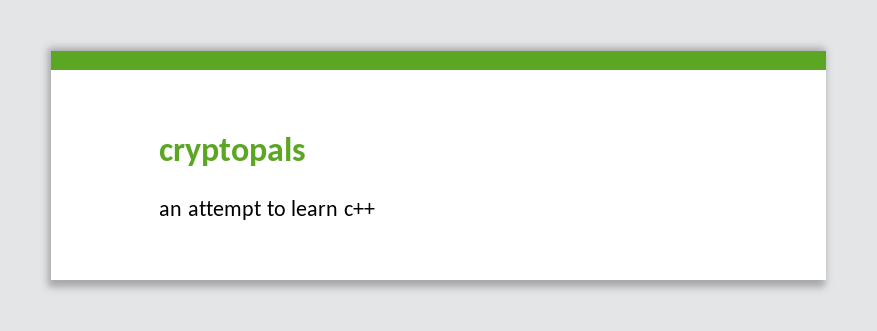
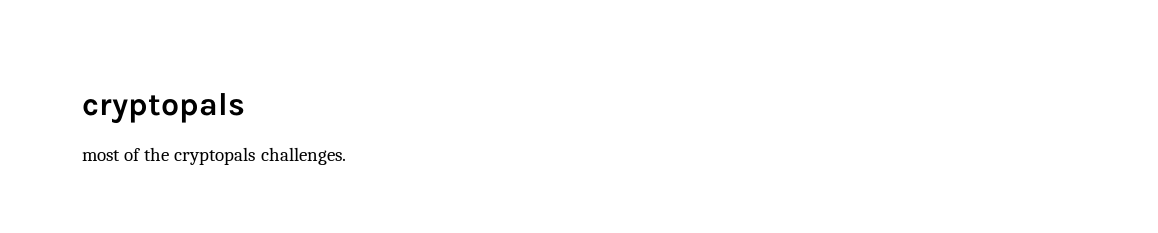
- an attempt to learn c++
+ most of the cryptopals challenges.

